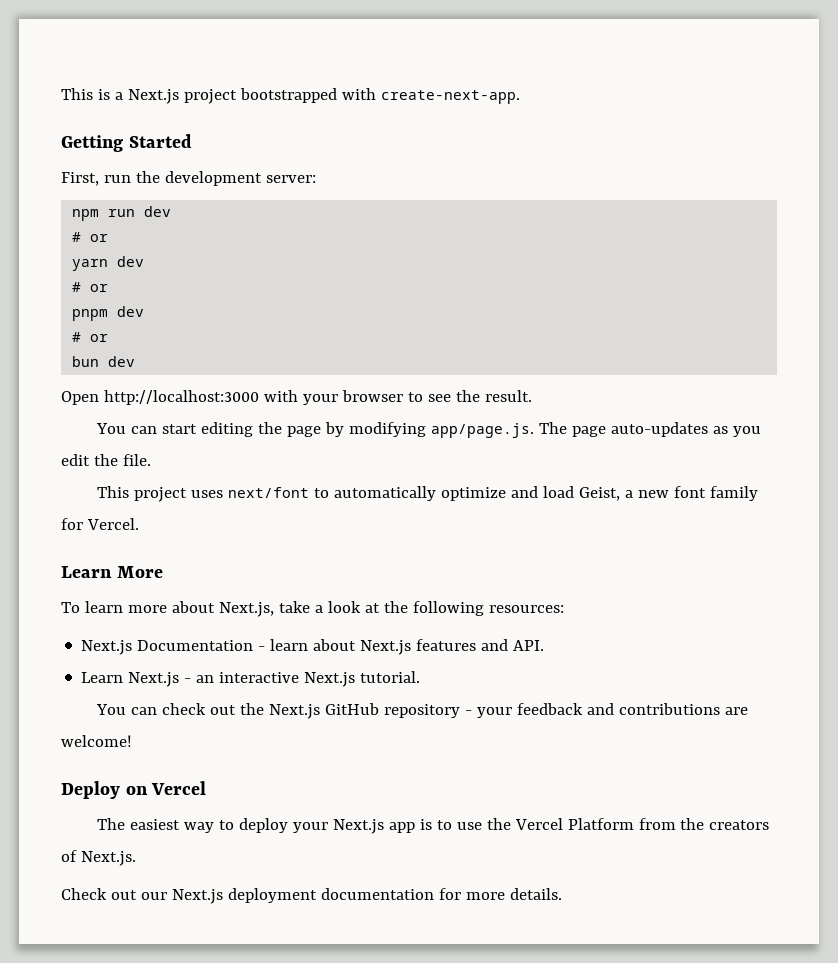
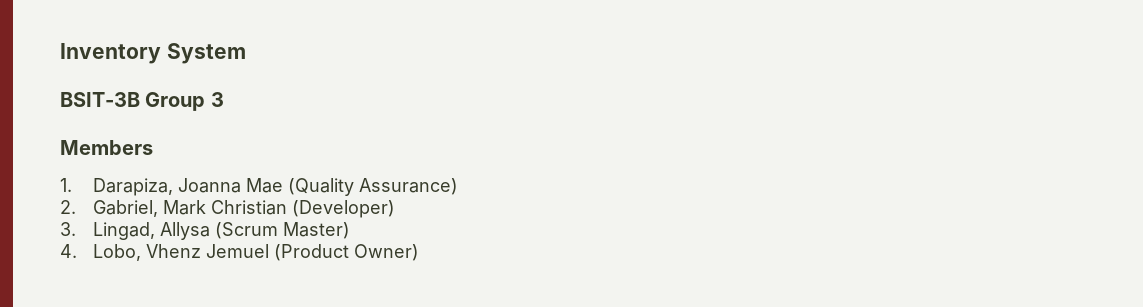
- This is a Next.js project bootstrapped with create-next-app.
- Getting Started
- First, run the development server:
- npm run dev
- # or
- yarn dev
- # or
- pnpm dev
- # or
- bun dev
- Open http://localhost:3000 with your browser to see the result.
- You can start editing the page by modifying app/page.js. The page auto-updates as you edit the file.
- This project uses next/font to automatically optimize and load Geist, a new font family for Vercel.
- Learn More
- To learn more about Next.js, take a look at the following resources:
- Next.js Documentation - learn about Next.js features and API.
- Learn Next.js - an interactive Next.js tutorial.
- You can check out the Next.js GitHub repository - your feedback and contributions are welcome!
- Deploy on Vercel
- The easiest way to deploy your Next.js app is to use the Vercel Platform from the creators of Next.js.
- Check out our Next.js deployment documentation for more details.
+ Inventory System
+ BSIT-3B Group 3
+ Members
+ 1. Darapiza, Joanna Mae (Quality Assurance)
+ 2. Gabriel, Mark Christian (Developer)
+ 3. Lingad, Allysa (Scrum Master)
+ 4. Lobo, Vhenz Jemuel (Product Owner)

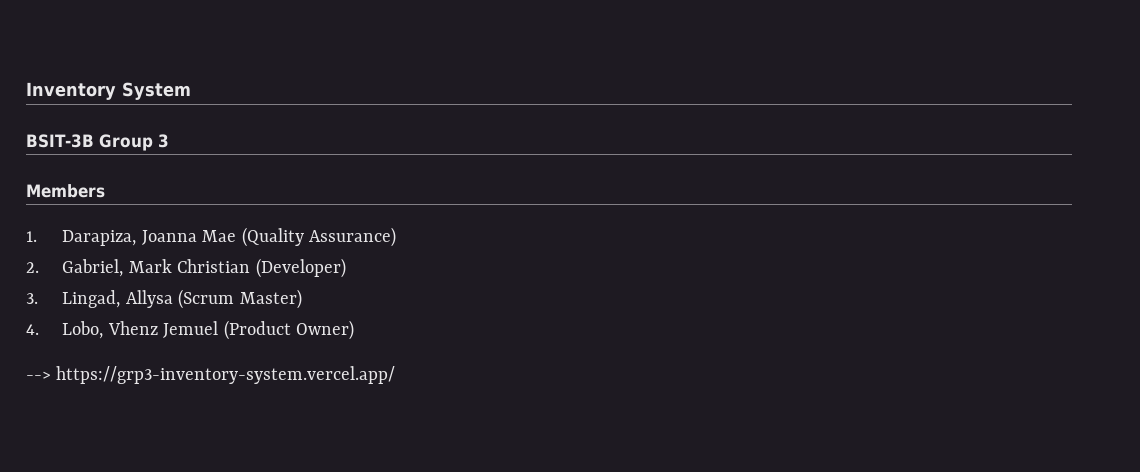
+ --> https://grp3-inventory-system.vercel.app/

